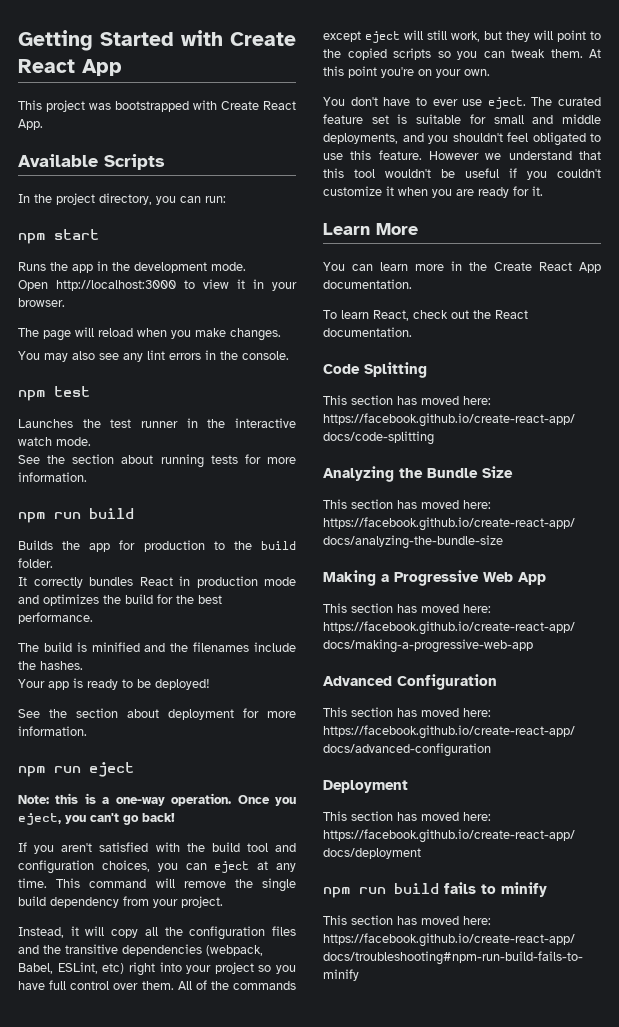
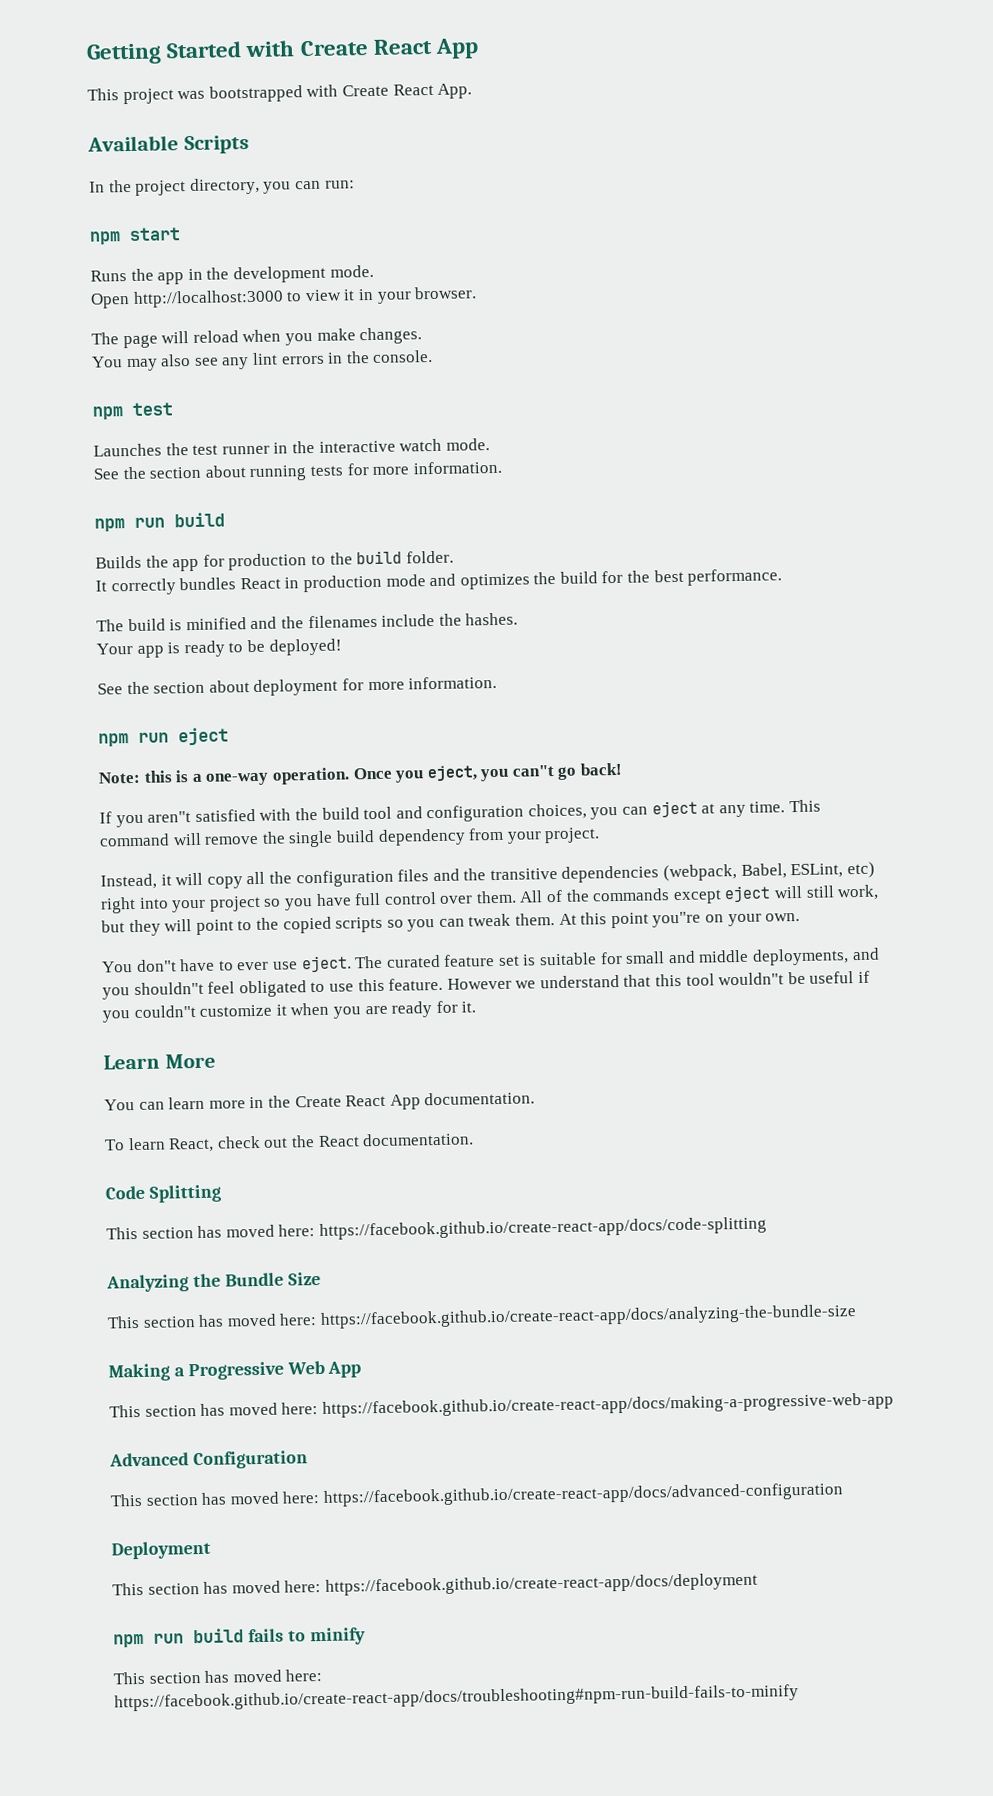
- Once you eject, you can't go back!
+ Once you eject, you can"t go back!
- If you aren't satisfied with the build tool and configuration choices, you can eject at any time.
+ If you aren"t satisfied with the build tool and configuration choices, you can eject at any time.
- At this point you're on your own.
+ At this point you"re on your own.
- You don't have to ever use eject.
+ You don"t have to ever use eject.
- The curated feature set is suitable for small and middle deployments, and you shouldn't feel obligated to use this feature.
+ The curated feature set is suitable for small and middle deployments, and you shouldn"t feel obligated to use this feature.
- However we understand that this tool wouldn't be useful if you couldn't customize it when you are ready for it.
+ However we understand that this tool wouldn"t be useful if you couldn"t customize it when you are ready for it.

